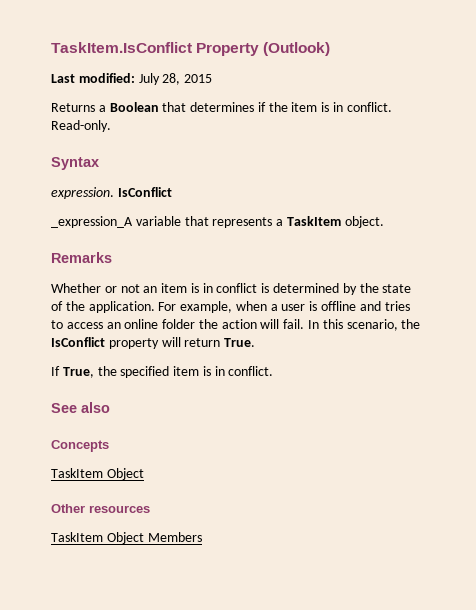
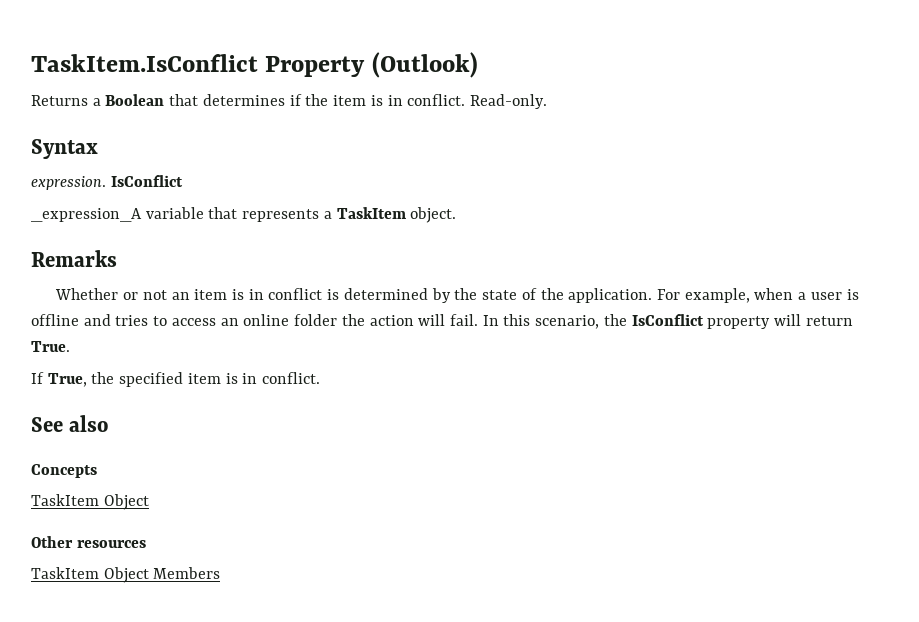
- Last modified: July 28, 2015

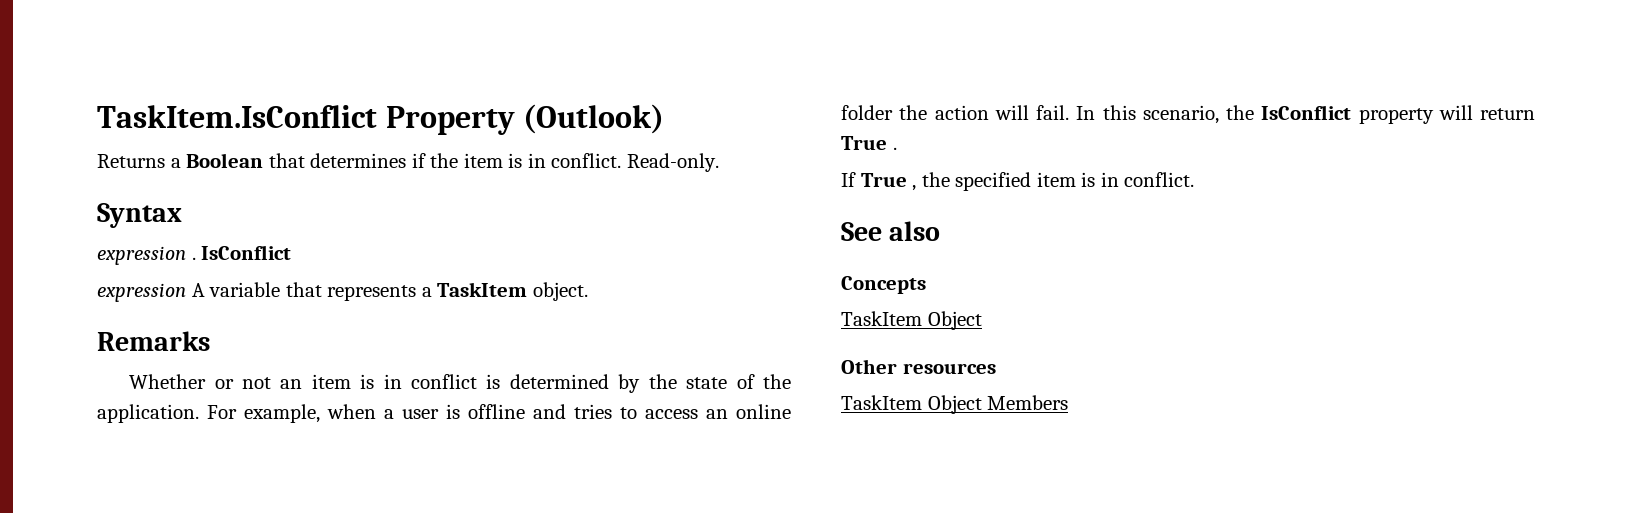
- expression.
+ expression .
- _expression_A variable that represents a TaskItem object.
+ expression A variable that represents a TaskItem object.
- In this scenario, the IsConflict property will return True.
+ In this scenario, the IsConflict property will return True .
- If True, the specified item is in conflict.
+ If True , the specified item is in conflict.

